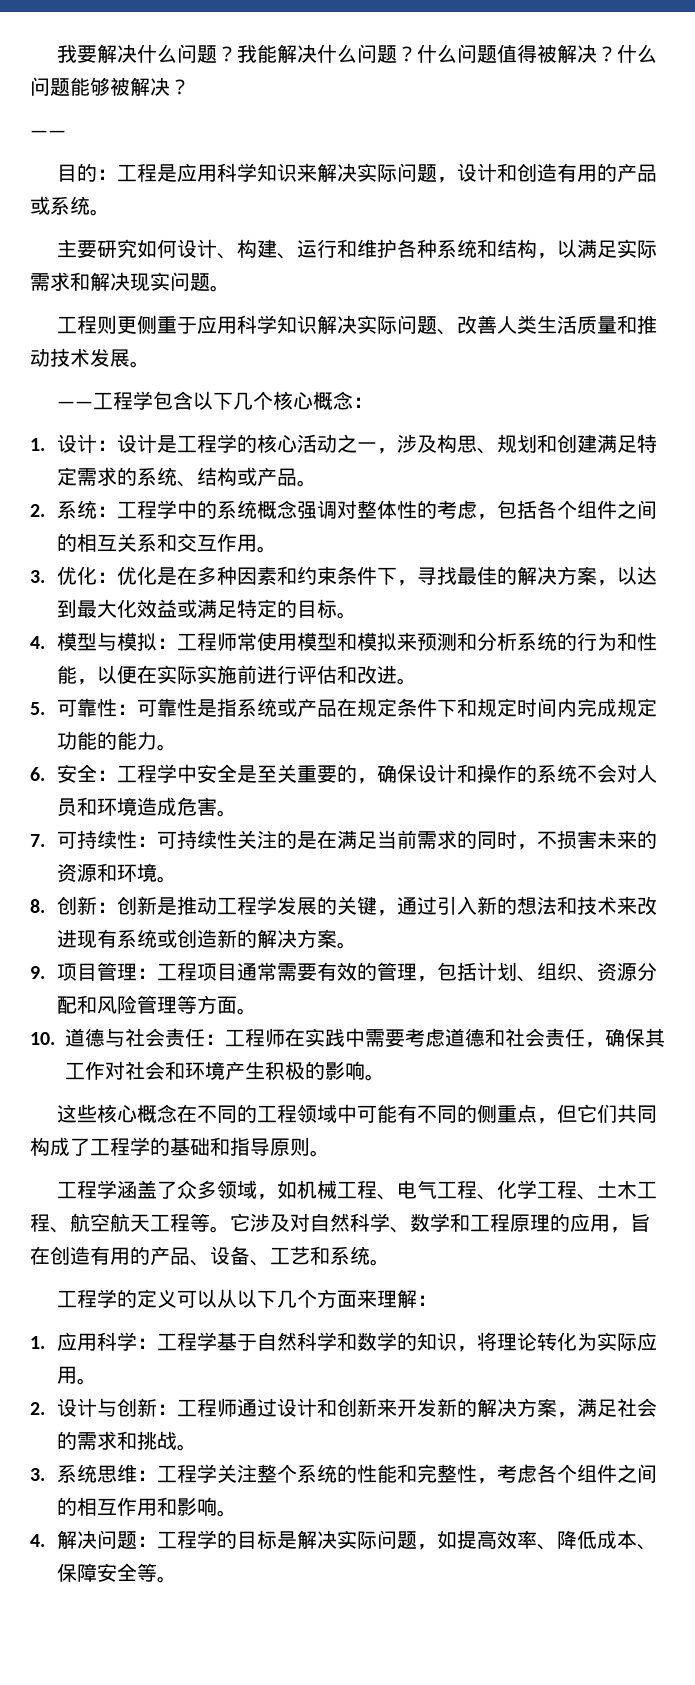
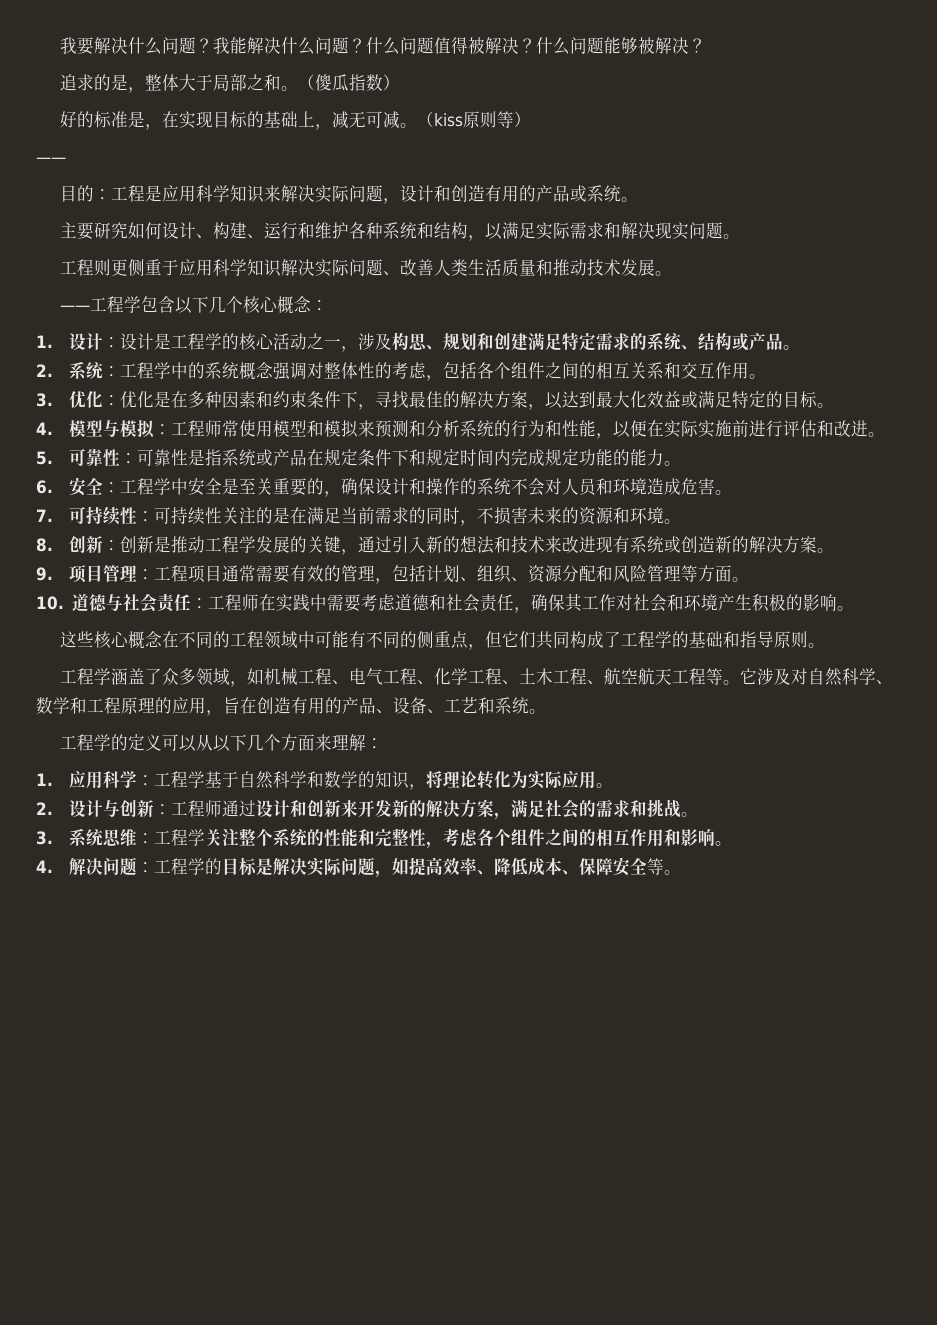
+ 追求的是，整体大于局部之和。（傻瓜指数）
+ 好的标准是，在实现目标的基础上，减无可减。（kiss原则等）

